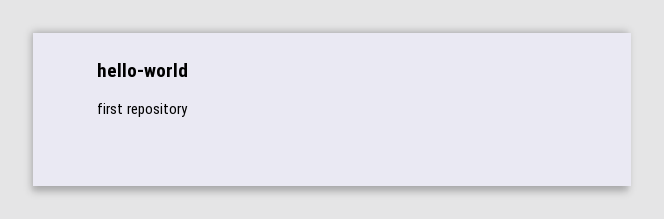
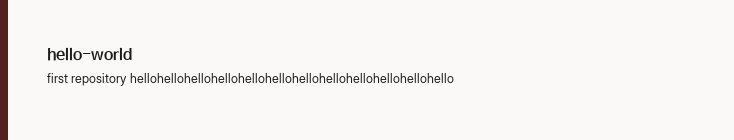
- first repository
+ first repository hellohellohellohellohellohellohellohellohellohellohellohello

